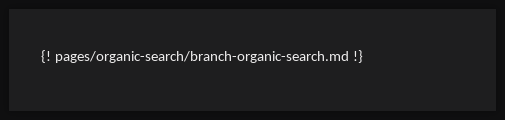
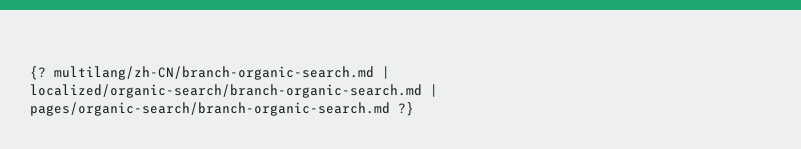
- {! pages/organic-search/branch-organic-search.md !}
+ {? multilang/zh-CN/branch-organic-search.md | localized/organic-search/branch-organic-search.md | pages/organic-search/branch-organic-search.md ?}

